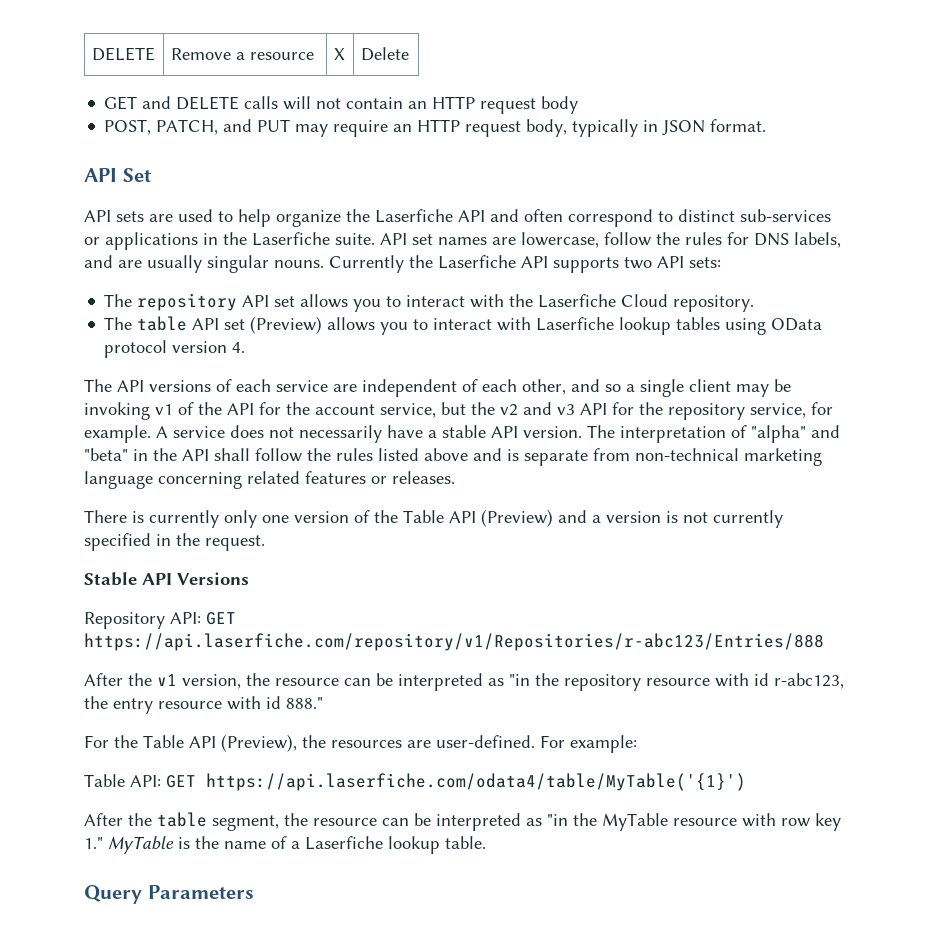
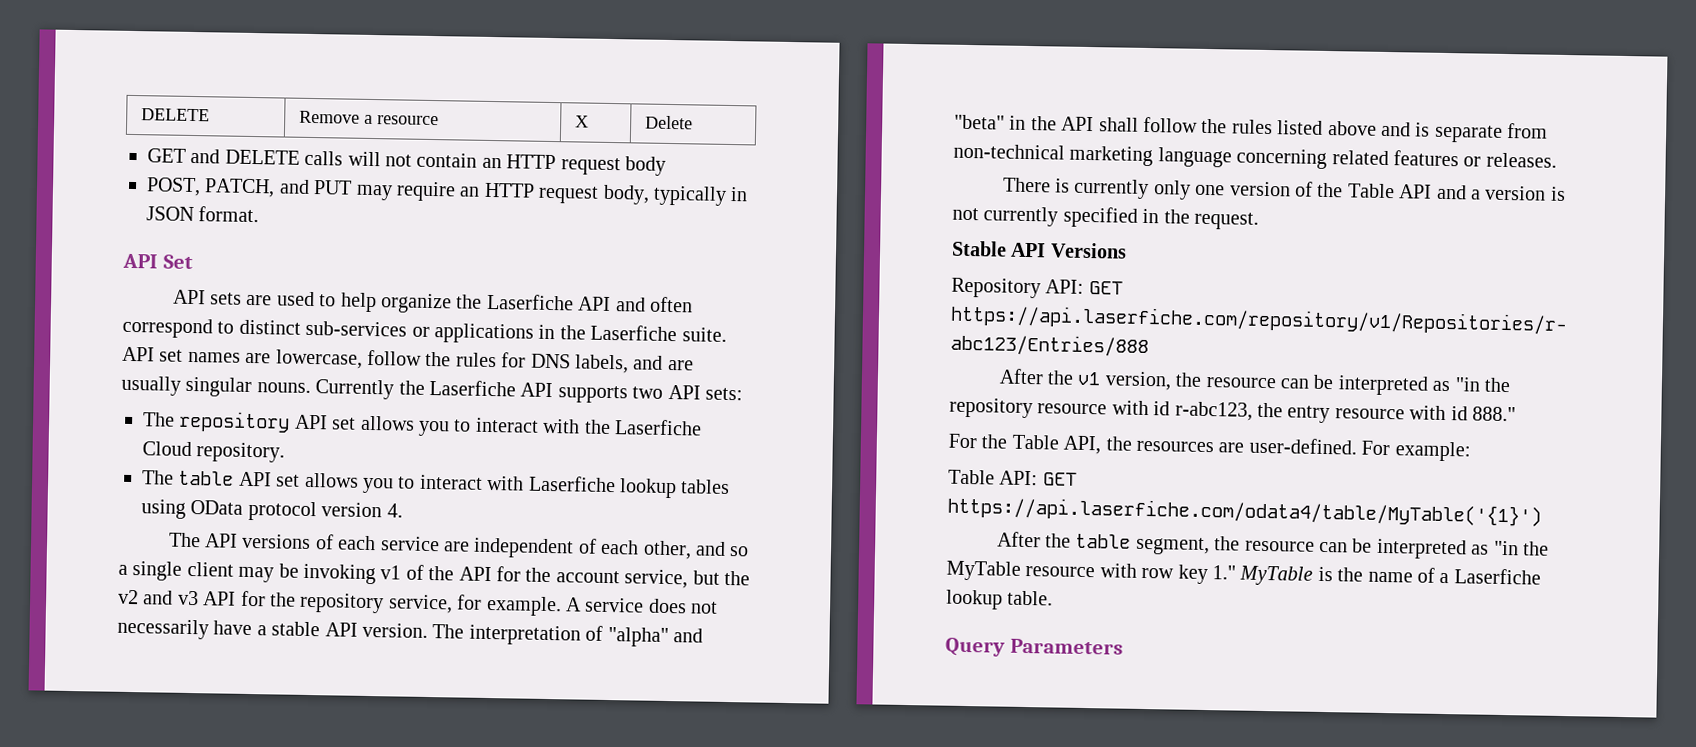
- The table API set (Preview) allows you to interact with Laserfiche lookup tables using OData protocol version 4.
+ The table API set allows you to interact with Laserfiche lookup tables using OData protocol version 4.
- There is currently only one version of the Table API (Preview) and a version is not currently specified in the request.
+ There is currently only one version of the Table API and a version is not currently specified in the request.
- For the Table API (Preview), the resources are user-defined.
+ For the Table API, the resources are user-defined.

